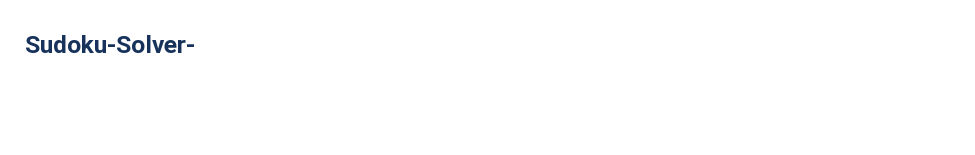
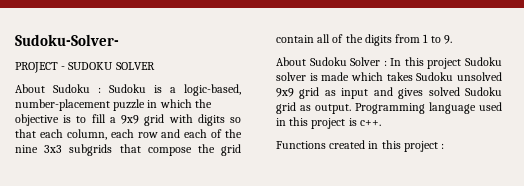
+ PROJECT - SUDOKU SOLVER
+ About Sudoku : Sudoku is a logic-based, number-placement puzzle in which the objective is to fill a 9x9 grid with digits so that each column, each row and each of the nine 3x3 subgrids that compose the grid contain all of the digits from 1 to 9.
+ About Sudoku Solver : In this project Sudoku solver is made which takes Sudoku unsolved 9x9 grid as input and gives solved Sudoku grid as output. Programming language used in this project is c++.
+ Functions created in this project :

